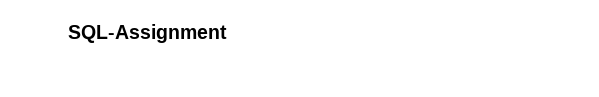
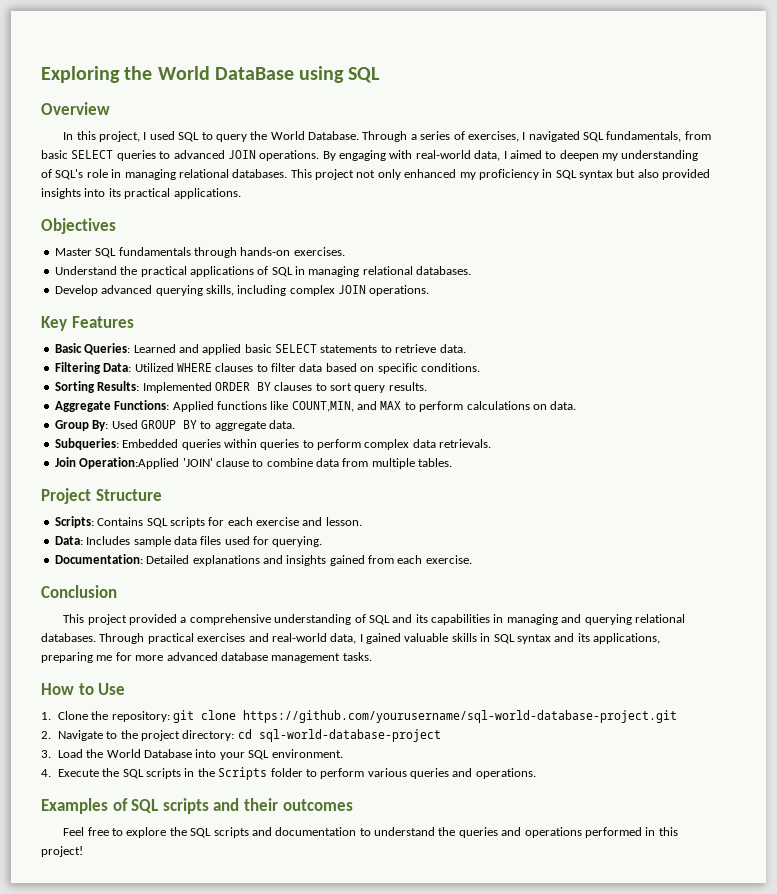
- SQL-Assignment
+ Exploring the World DataBase using SQL
+ Overview
+ In this project, I used SQL to query the World Database. Through a series of exercises, I navigated SQL fundamentals, from basic SELECT queries to advanced JOIN operations. By engaging with real-world data, I aimed to deepen my understanding of SQL's role in managing relational databases. This project not only enhanced my proficiency in SQL syntax but also provided insights into its practical applications.
+ Objectives
+ Master SQL fundamentals through hands-on exercises.
+ Understand the practical applications of SQL in managing relational databases.
+ Develop advanced querying skills, including complex JOIN operations.
+ Key Features
+ Basic Queries: Learned and applied basic SELECT statements to retrieve data.
+ Filtering Data: Utilized WHERE clauses to filter data based on specific conditions.
+ Sorting Results: Implemented ORDER BY clauses to sort query results.
+ Aggregate Functions: Applied functions like COUNT,MIN, and MAX to perform calculations on data.
+ Group By: Used GROUP BY to aggregate data.
+ Subqueries: Embedded queries within queries to perform complex data retrievals.
+ Join Operation:Applied 'JOIN' clause to combine data from multiple tables.
+ Project Structure
+ Scripts: Contains SQL scripts for each exercise and lesson.
+ Data: Includes sample data files used for querying.
+ Documentation: Detailed explanations and insights gained from each exercise.
+ Conclusion
+ This project provided a comprehensive understanding of SQL and its capabilities in managing and querying relational databases. Through practical exercises and real-world data, I gained valuable skills in SQL syntax and its applications, preparing me for more advanced database management tasks.
+ How to Use
+ 1. Clone the repository: git clone https://github.com/yourusername/sql-world-database-project.git
+ 2. Navigate to the project directory: cd sql-world-database-project
+ 3. Load the World Database into your SQL environment.
+ 4. Execute the SQL scripts in the Scripts folder to perform various queries and operations.
+ Examples of SQL scripts and their outcomes
+ Feel free to explore the SQL scripts and documentation to understand the queries and operations performed in this project!

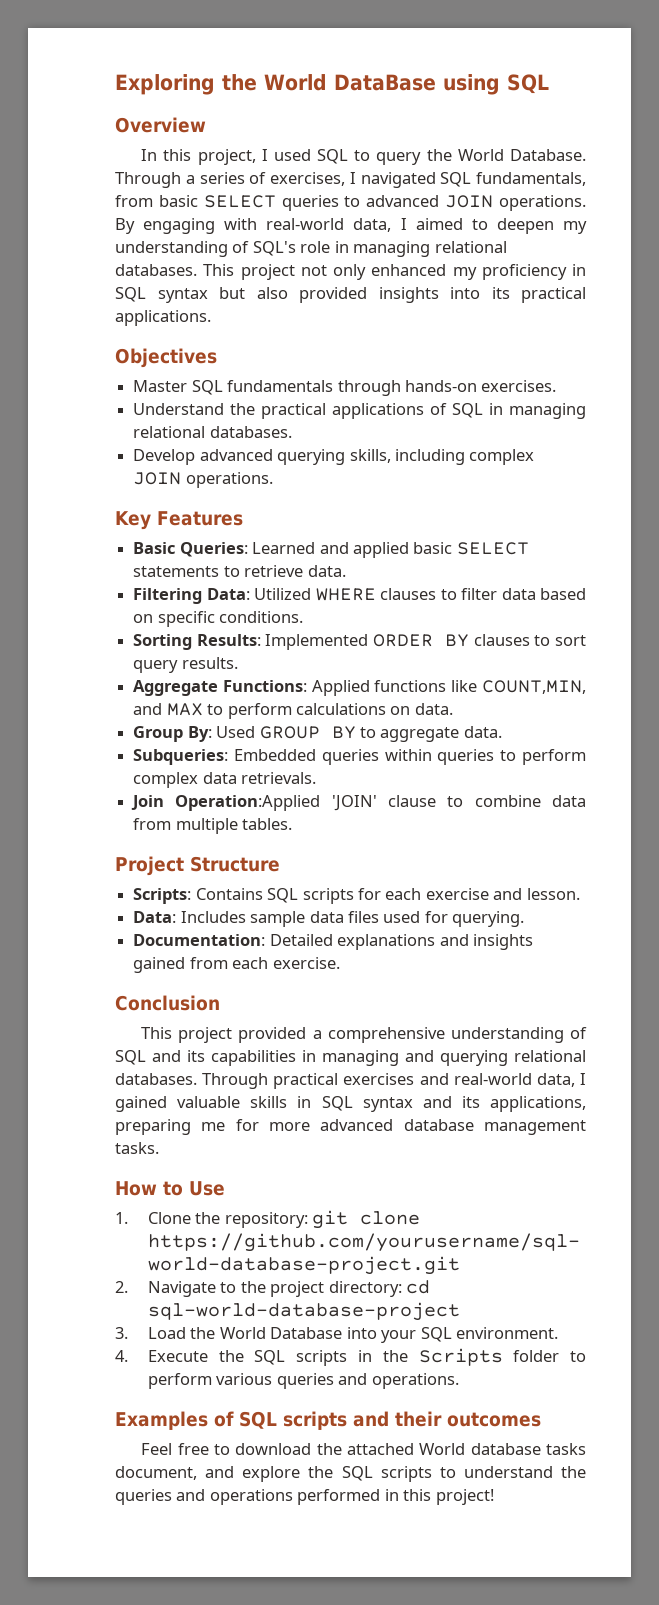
- Feel free to explore the SQL scripts and documentation to understand the queries and operations performed in this project!
+ Feel free to download the attached World database tasks document, and explore the SQL scripts to understand the queries and operations performed in this project!

